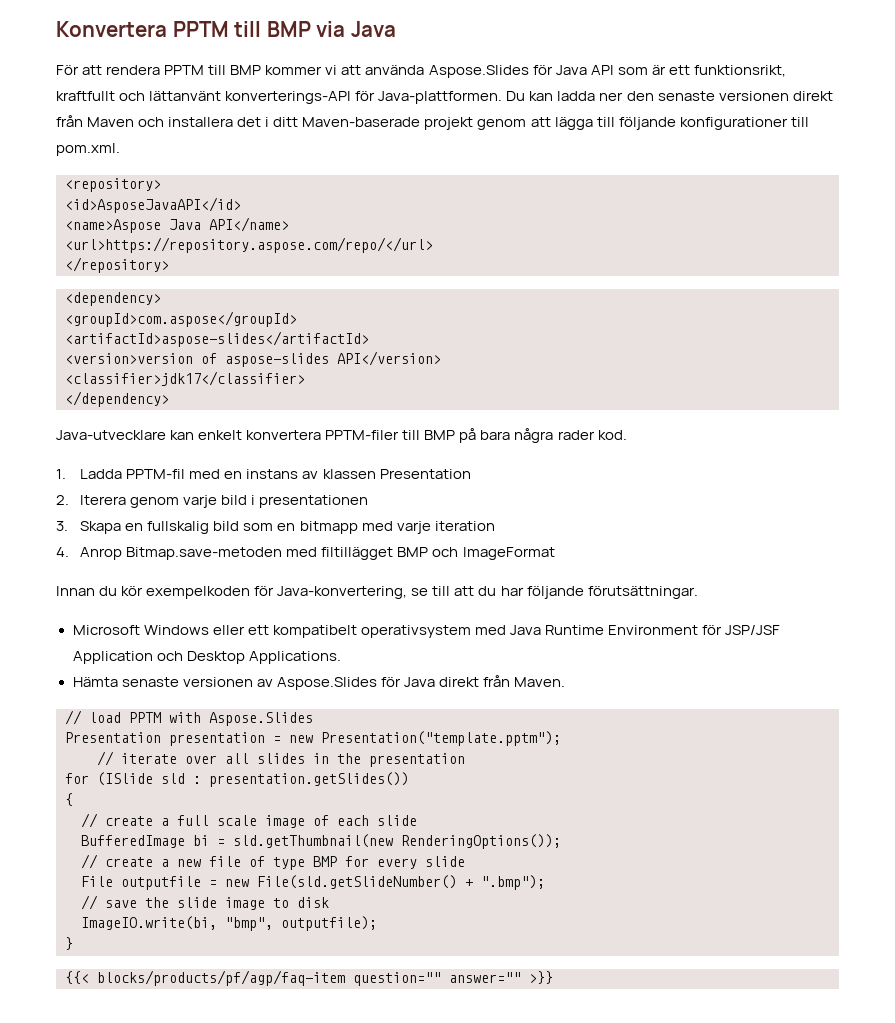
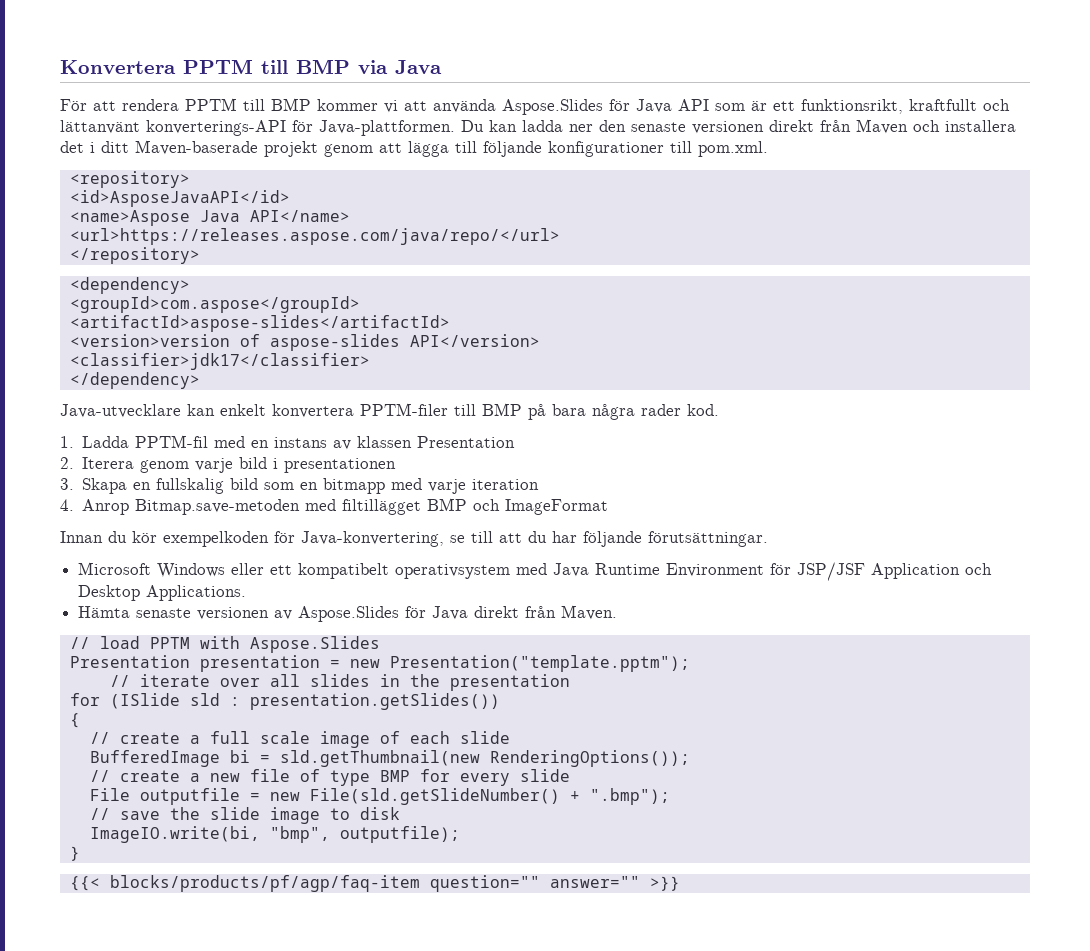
- <url>https://repository.aspose.com/repo/</url>
+ <url>https://releases.aspose.com/java/repo/</url>

